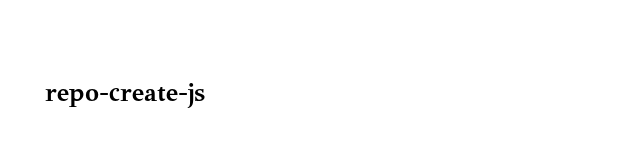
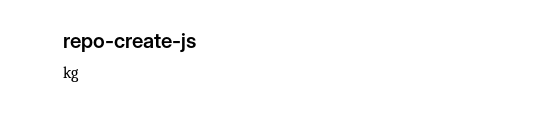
+ kg

